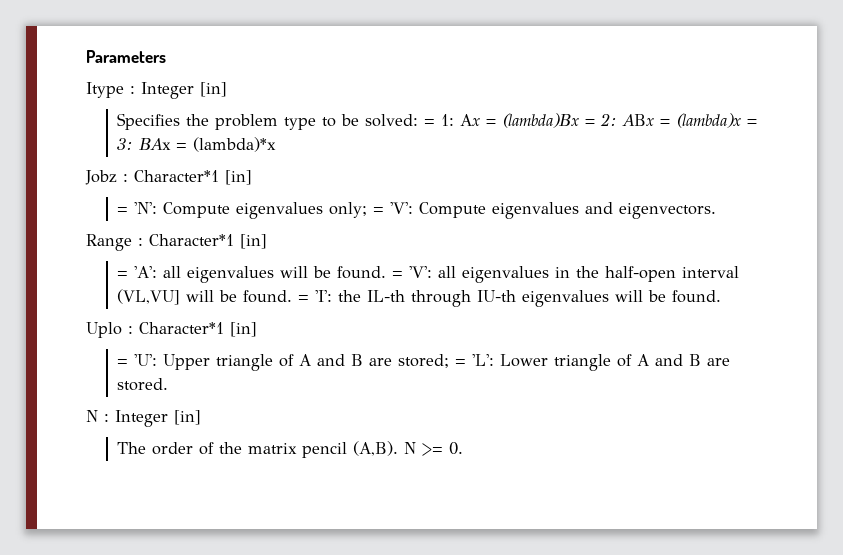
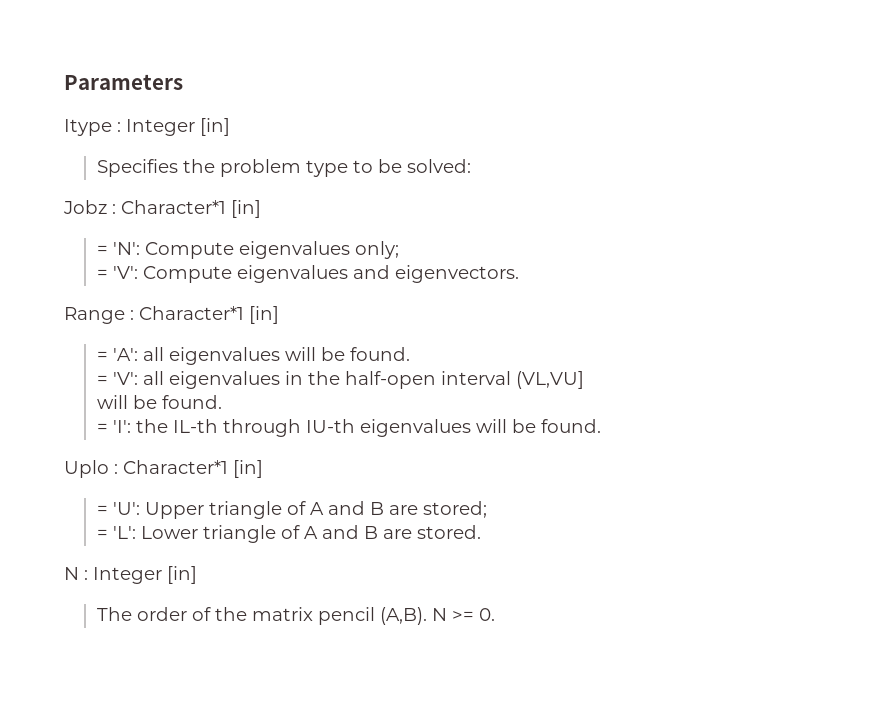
- Specifies the problem type to be solved: = 1: Ax = (lambda)Bx = 2: ABx = (lambda)x = 3: BAx = (lambda)*x
+ Specifies the problem type to be solved:
- = 'N': Compute eigenvalues only; = 'V': Compute eigenvalues and eigenvectors.
+ = 'N': Compute eigenvalues only;
+ = 'V': Compute eigenvalues and eigenvectors.
- = 'A': all eigenvalues will be found. = 'V': all eigenvalues in the half-open interval (VL,VU] will be found. = 'I': the IL-th through IU-th eigenvalues will be found.
+ = 'A': all eigenvalues will be found.
+ = 'V': all eigenvalues in the half-open interval (VL,VU]
+ will be found.
+ = 'I': the IL-th through IU-th eigenvalues will be found.
- = 'U': Upper triangle of A and B are stored; = 'L': Lower triangle of A and B are stored.
+ = 'U': Upper triangle of A and B are stored;
+ = 'L': Lower triangle of A and B are stored.

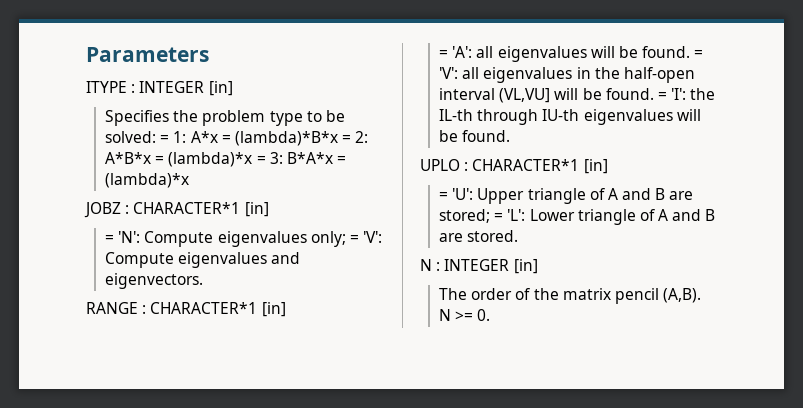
- Itype : Integer [in]
+ ITYPE : INTEGER [in]
- Specifies the problem type to be solved:
- Jobz : Character*1 [in]
+ Specifies the problem type to be solved: = 1: A*x = (lambda)*B*x = 2: A*B*x = (lambda)*x = 3: B*A*x = (lambda)*x
+ JOBZ : CHARACTER*1 [in]
- = 'N': Compute eigenvalues only;
- = 'V': Compute eigenvalues and eigenvectors.
+ = 'N': Compute eigenvalues only; = 'V': Compute eigenvalues and eigenvectors.
- Range : Character*1 [in]
+ RANGE : CHARACTER*1 [in]
- = 'A': all eigenvalues will be found.
- = 'V': all eigenvalues in the half-open interval (VL,VU]
- will be found.
- = 'I': the IL-th through IU-th eigenvalues will be found.
+ = 'A': all eigenvalues will be found. = 'V': all eigenvalues in the half-open interval (VL,VU] will be found. = 'I': the IL-th through IU-th eigenvalues will be found.
- Uplo : Character*1 [in]
+ UPLO : CHARACTER*1 [in]
- = 'U': Upper triangle of A and B are stored;
- = 'L': Lower triangle of A and B are stored.
+ = 'U': Upper triangle of A and B are stored; = 'L': Lower triangle of A and B are stored.
- N : Integer [in]
+ N : INTEGER [in]

